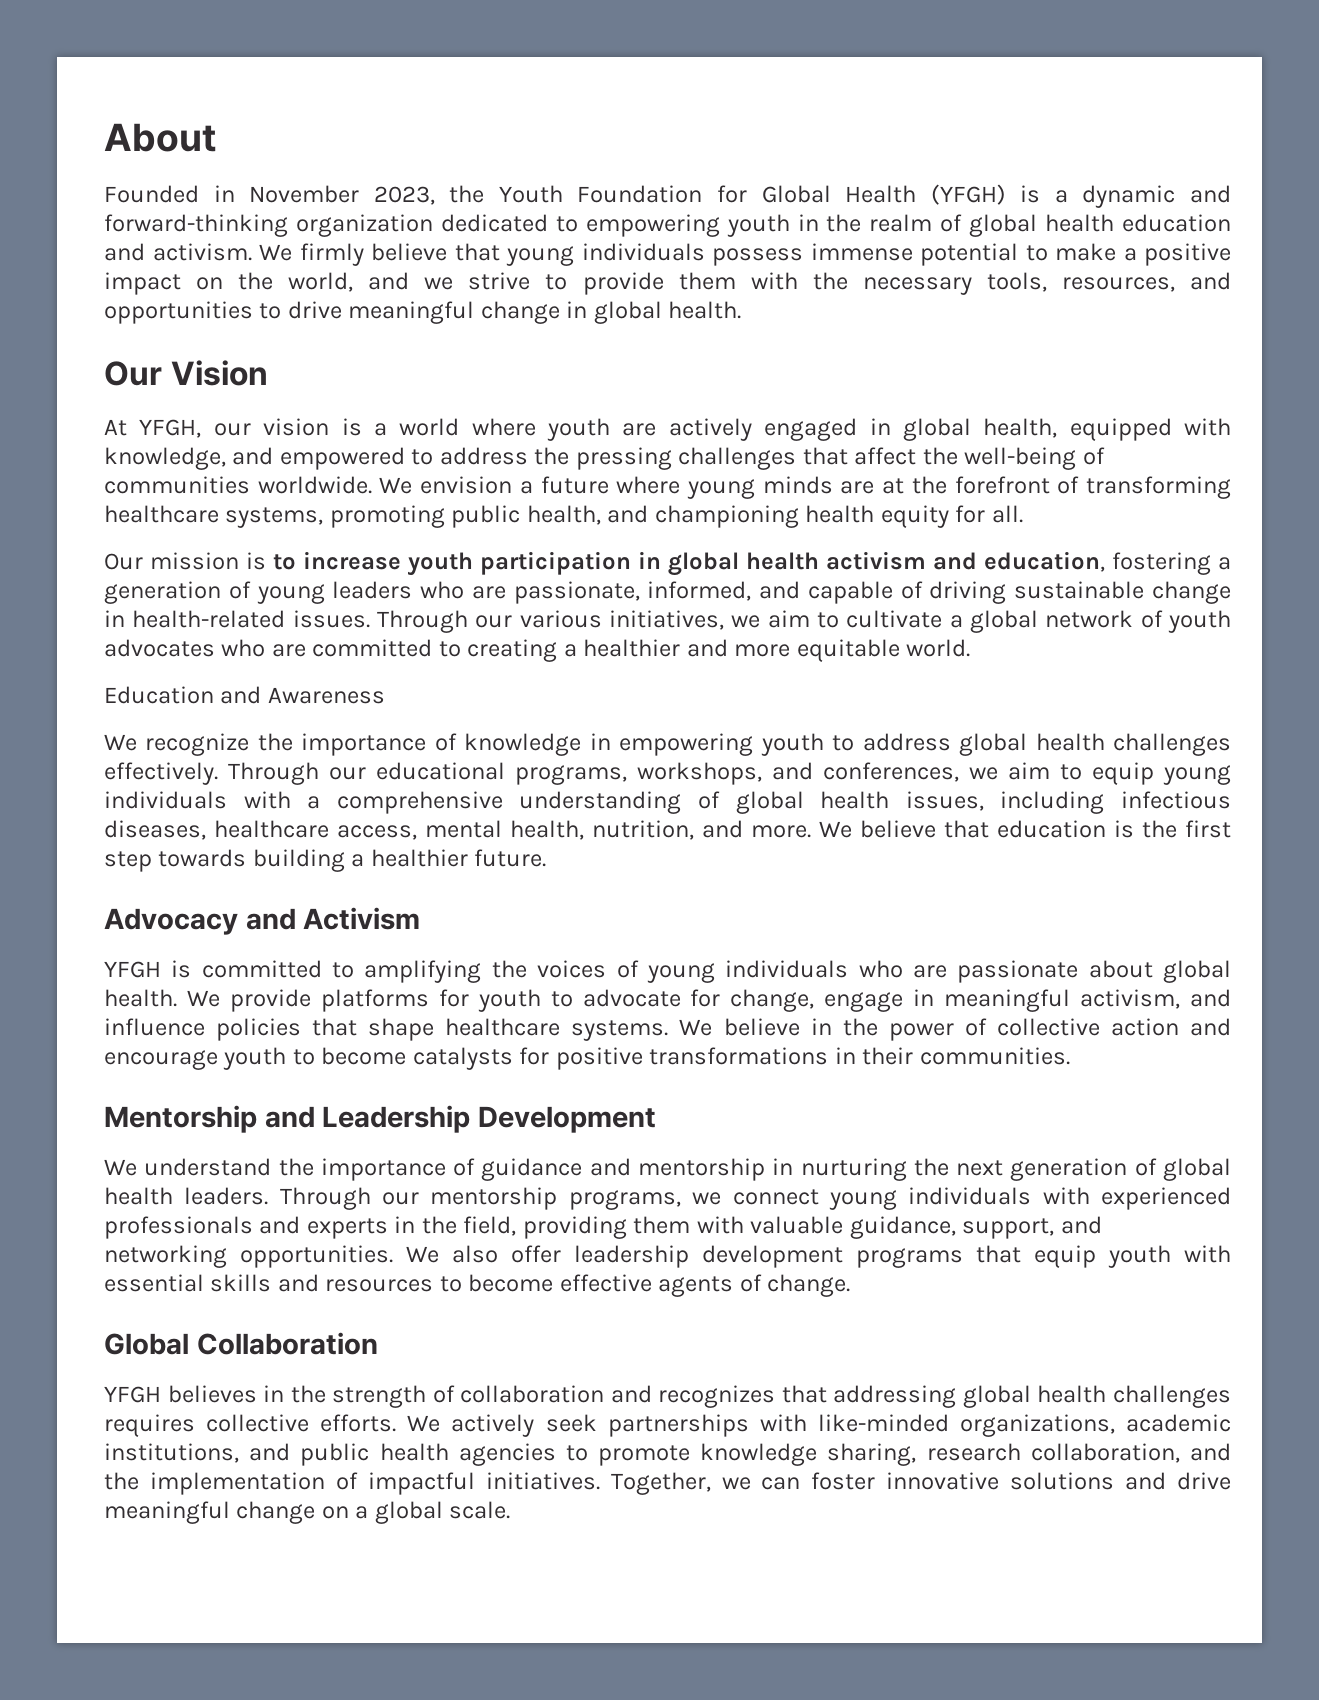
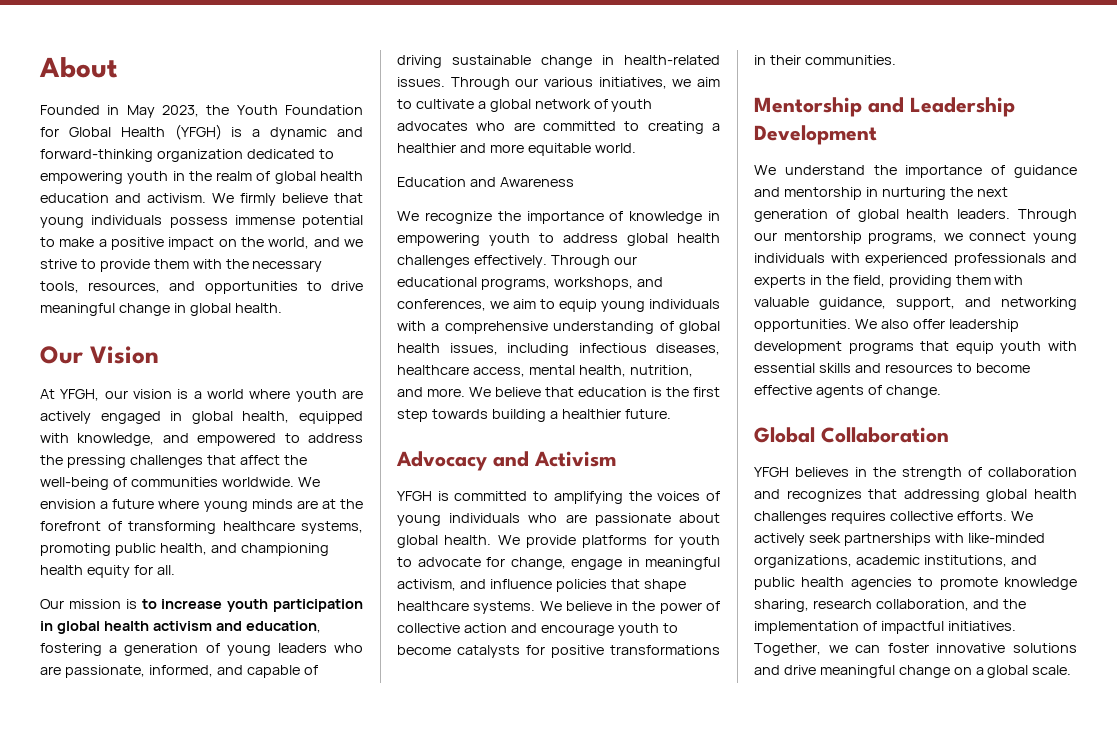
- Founded in November 2023, the Youth Foundation for Global Health (YFGH) is a dynamic and forward-thinking organization dedicated to empowering youth in the realm of global health education and activism.
+ Founded in May 2023, the Youth Foundation for Global Health (YFGH) is a dynamic and forward-thinking organization dedicated to empowering youth in the realm of global health education and activism.

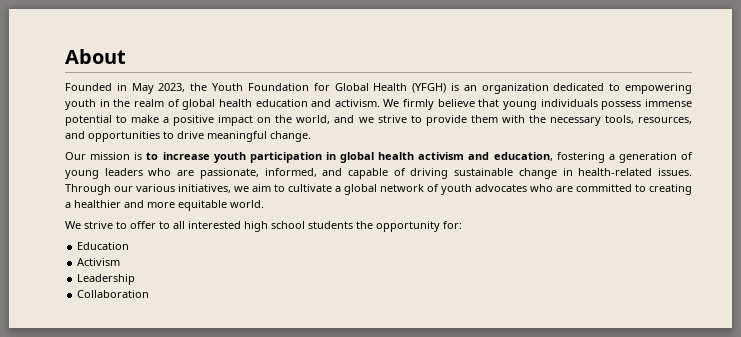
- Founded in May 2023, the Youth Foundation for Global Health (YFGH) is a dynamic and forward-thinking organization dedicated to empowering youth in the realm of global health education and activism.
+ Founded in May 2023, the Youth Foundation for Global Health (YFGH) is an organization dedicated to empowering youth in the realm of global health education and activism.
- We firmly believe that young individuals possess immense potential to make a positive impact on the world, and we strive to provide them with the necessary tools, resources, and opportunities to drive meaningful change in global health.
- Our Vision
- At YFGH, our vision is a world where youth are actively engaged in global health, equipped with knowledge, and empowered to address the pressing challenges that affect the well-being of communities worldwide. We envision a future where young minds are at the forefront of transforming healthcare systems, promoting public health, and championing health equity for all.
+ We firmly believe that young individuals possess immense potential to make a positive impact on the world, and we strive to provide them with the necessary tools, resources, and opportunities to drive meaningful change.
- Education and Awareness
- We recognize the importance of knowledge in empowering youth to address global health challenges effectively. Through our educational programs, workshops, and conferences, we aim to equip young individuals with a comprehensive understanding of global health issues, including infectious diseases, healthcare access, mental health, nutrition, and more. We believe that education is the first step towards building a healthier future.
- Advocacy and Activism
- YFGH is committed to amplifying the voices of young individuals who are passionate about global health. We provide platforms for youth to advocate for change, engage in meaningful activism, and influence policies that shape healthcare systems. We believe in the power of collective action and encourage youth to become catalysts for positive transformations in their communities.
- Mentorship and Leadership Development
- We understand the importance of guidance and mentorship in nurturing the next generation of global health leaders. Through our mentorship programs, we connect young individuals with experienced professionals and experts in the field, providing them with valuable guidance, support, and networking opportunities. We also offer leadership development programs that equip youth with essential skills and resources to become effective agents of change.
- Global Collaboration
- YFGH believes in the strength of collaboration and recognizes that addressing global health challenges requires collective efforts. We actively seek partnerships with like-minded organizations, academic institutions, and public health agencies to promote knowledge sharing, research collaboration, and the implementation of impactful initiatives. Together, we can foster innovative solutions and drive meaningful change on a global scale.
+ We strive to offer to all interested high school students the opportunity for:
+ Education
+ Activism
+ Leadership
+ Collaboration

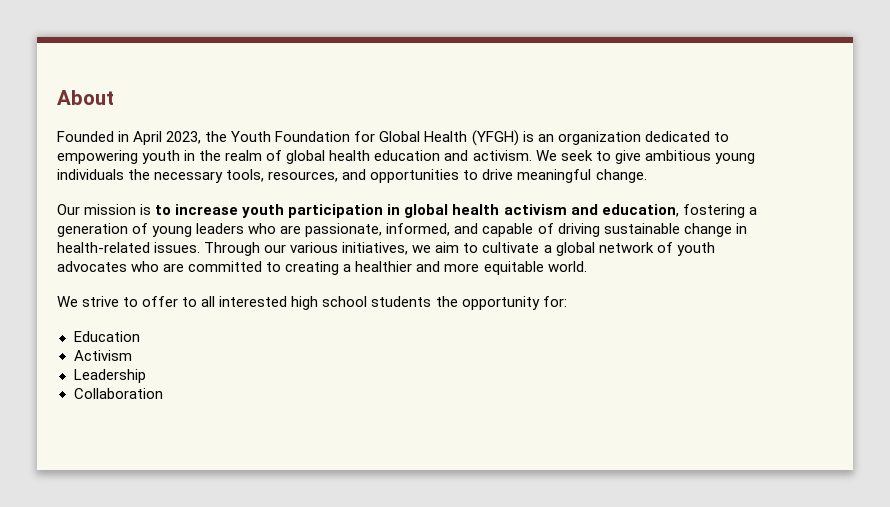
- Founded in May 2023, the Youth Foundation for Global Health (YFGH) is an organization dedicated to empowering youth in the realm of global health education and activism.
+ Founded in April 2023, the Youth Foundation for Global Health (YFGH) is an organization dedicated to empowering youth in the realm of global health education and activism.
- We firmly believe that young individuals possess immense potential to make a positive impact on the world, and we strive to provide them with the necessary tools, resources, and opportunities to drive meaningful change.
+ We seek to give ambitious young individuals the necessary tools, resources, and opportunities to drive meaningful change.

